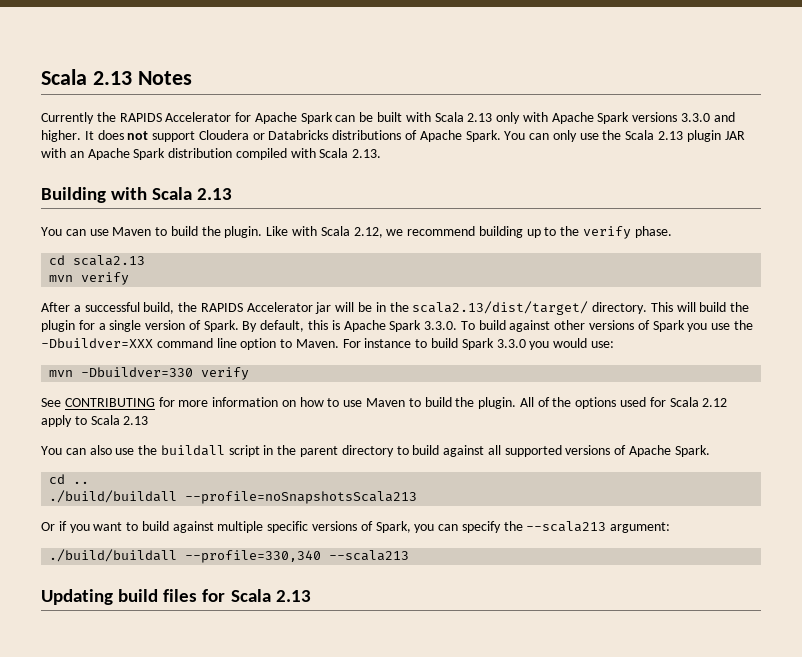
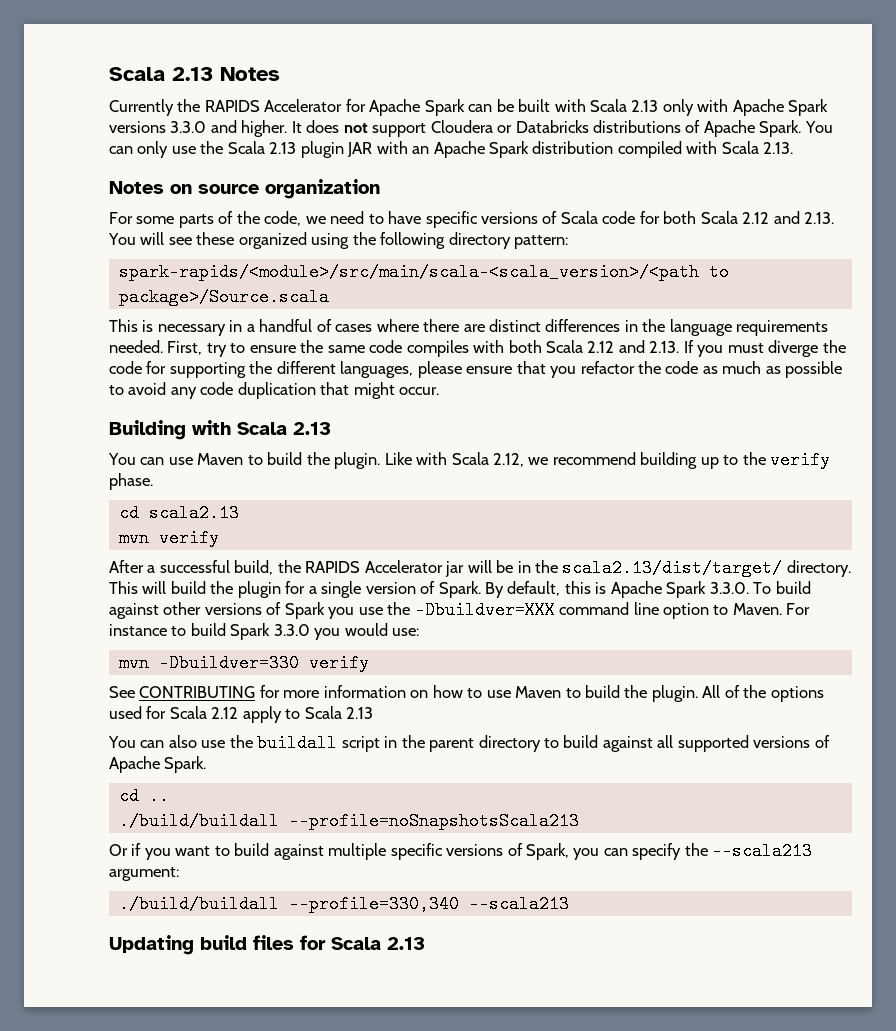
+ Notes on source organization
+ For some parts of the code, we need to have specific versions of Scala code for both Scala 2.12 and 2.13. You will see these organized using the following directory pattern:
+ spark-rapids/<module>/src/main/scala-<scala_version>/<path to package>/Source.scala
+ This is necessary in a handful of cases where there are distinct differences in the language requirements needed. First, try to ensure the same code compiles with both Scala 2.12 and 2.13. If you must diverge the code for supporting the different languages, please ensure that you refactor the code as much as possible to avoid any code duplication that might occur.

